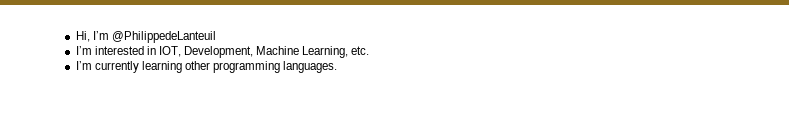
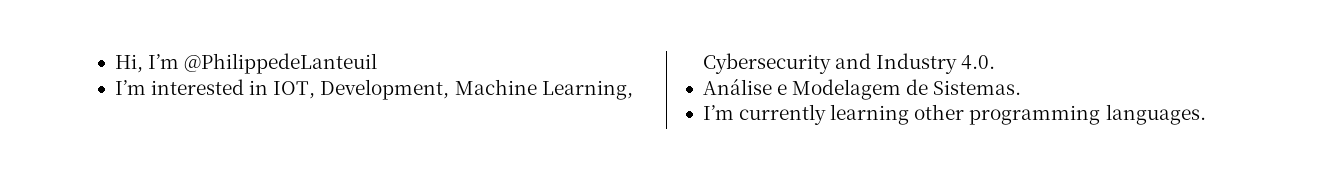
- I’m interested in IOT, Development, Machine Learning, etc.
+ I’m interested in IOT, Development, Machine Learning, Cybersecurity and Industry 4.0.
+ Análise e Modelagem de Sistemas.

